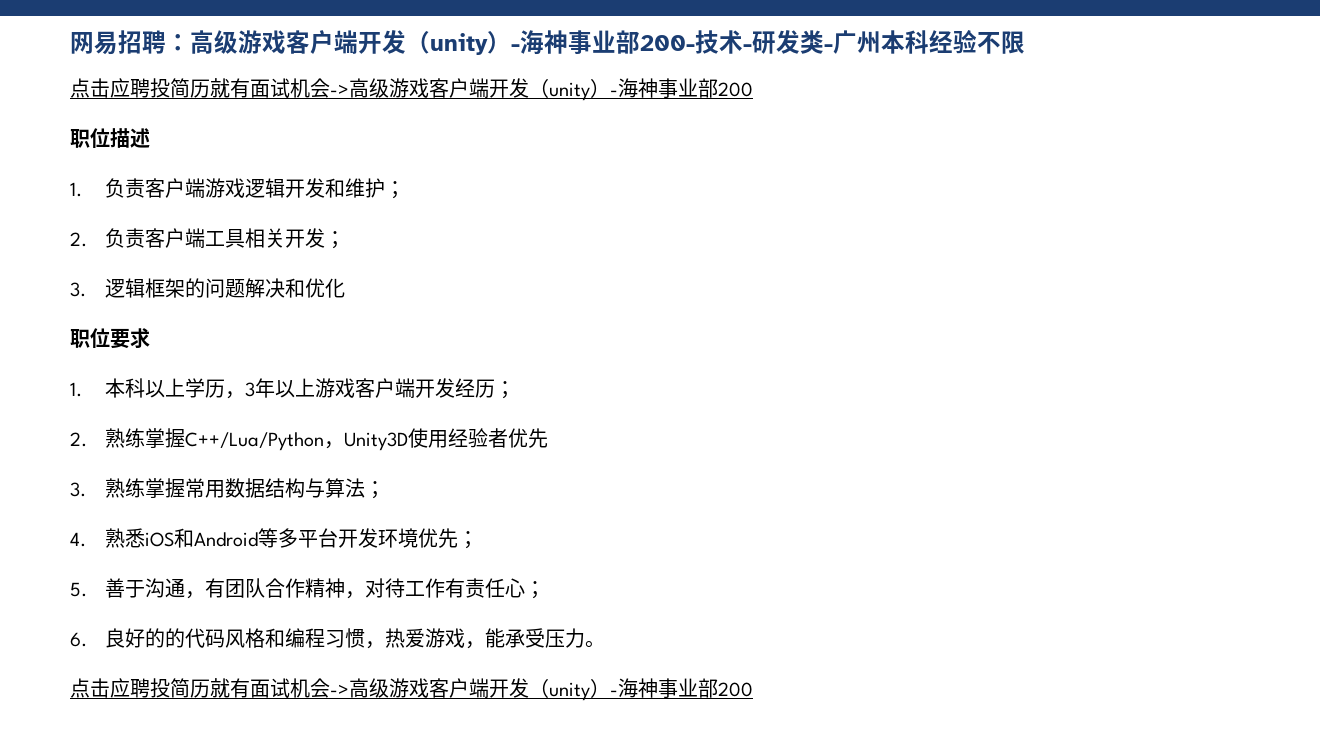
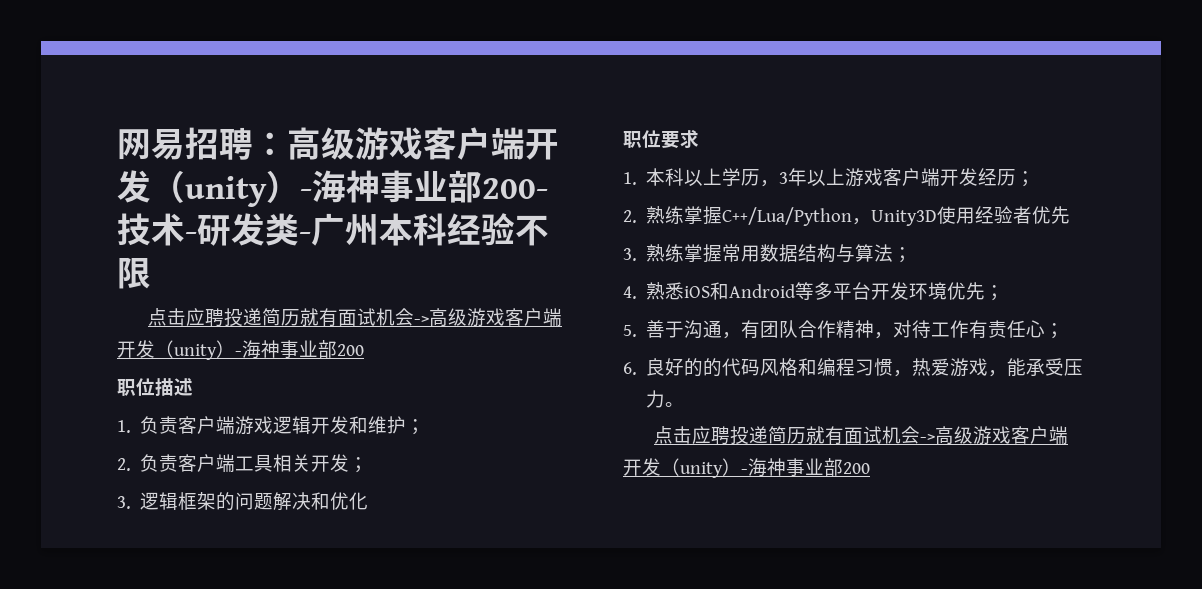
  网易招聘：高级游戏客户端开发（unity）-海神事业部200-技术-研发类-广州本科经验不限
- 点击应聘投简历就有面试机会->高级游戏客户端开发（unity）-海神事业部200
+ 点击应聘投递简历就有面试机会->高级游戏客户端开发（unity）-海神事业部200
  6.良好的的代码风格和编程习惯，热爱游戏，能承受压力。
- 点击应聘投简历就有面试机会->高级游戏客户端开发（unity）-海神事业部200
+ 点击应聘投递简历就有面试机会->高级游戏客户端开发（unity）-海神事业部200

